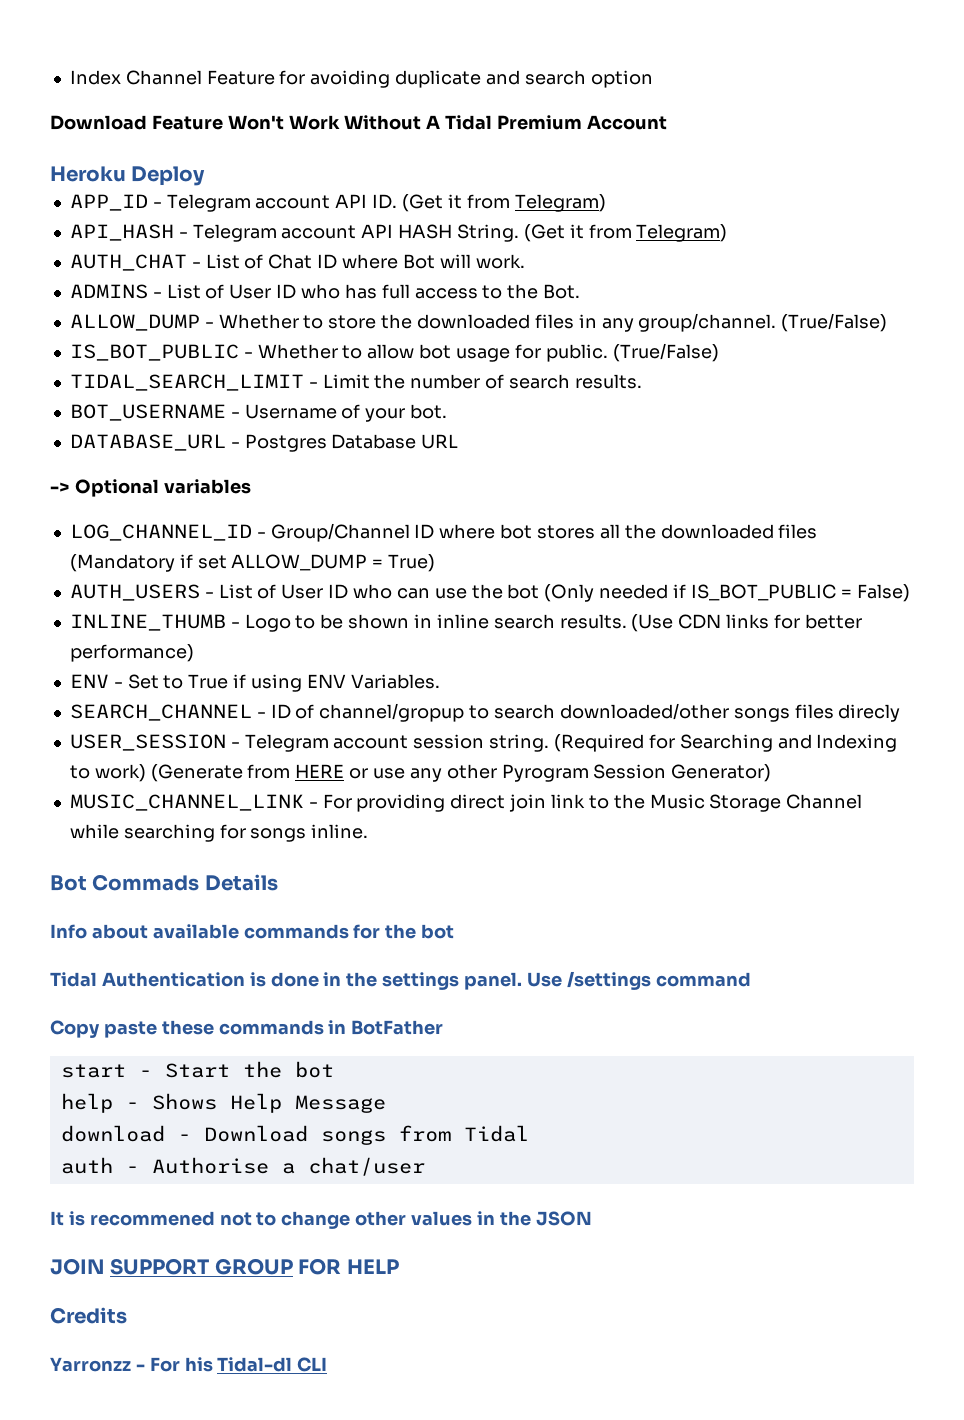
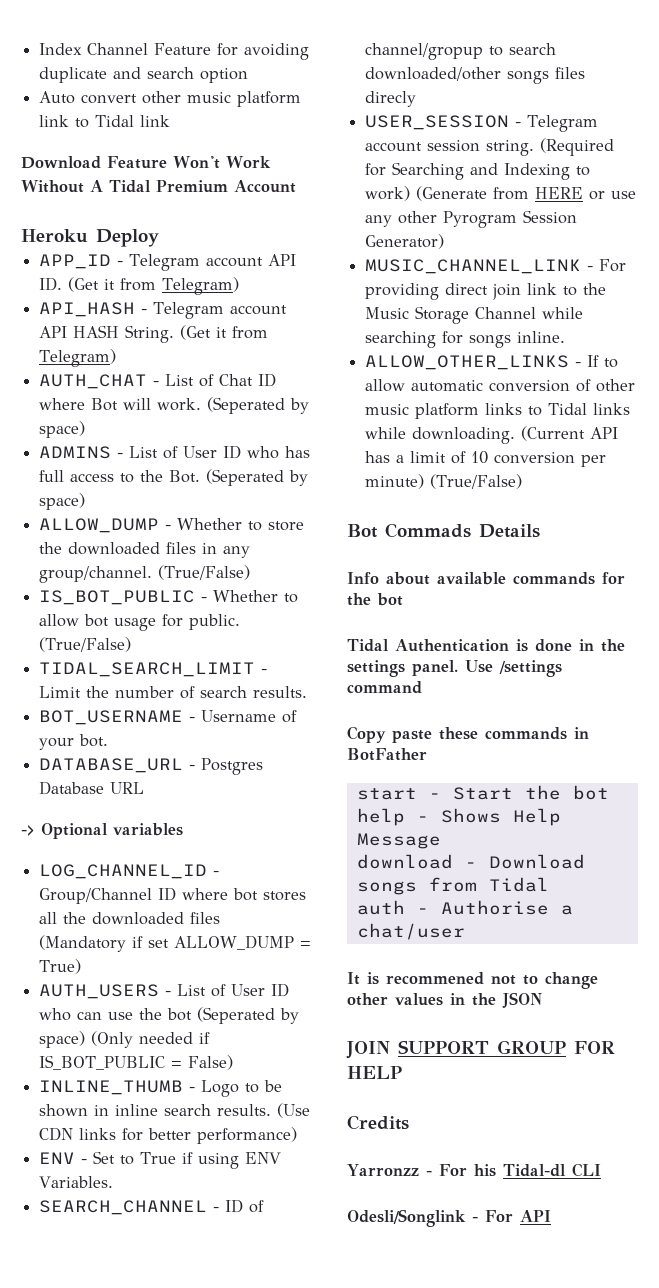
+ Auto convert other music platform link to Tidal link
- AUTH_CHAT - List of Chat ID where Bot will work.
+ AUTH_CHAT - List of Chat ID where Bot will work. (Seperated by space)
- ADMINS - List of User ID who has full access to the Bot.
+ ADMINS - List of User ID who has full access to the Bot. (Seperated by space)
- AUTH_USERS - List of User ID who can use the bot (Only needed if IS_BOT_PUBLIC = False)
+ AUTH_USERS - List of User ID who can use the bot (Seperated by space) (Only needed if IS_BOT_PUBLIC = False)
+ ALLOW_OTHER_LINKS - If to allow automatic conversion of other music platform links to Tidal links while downloading. (Current API has a limit of 10 conversion per minute) (True/False)
+ Odesli/Songlink - For API

